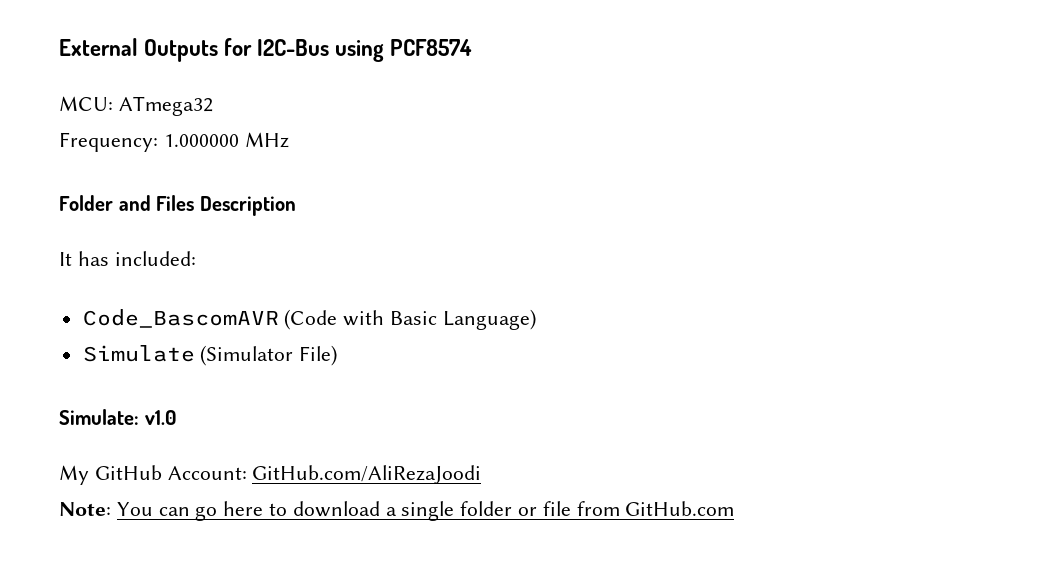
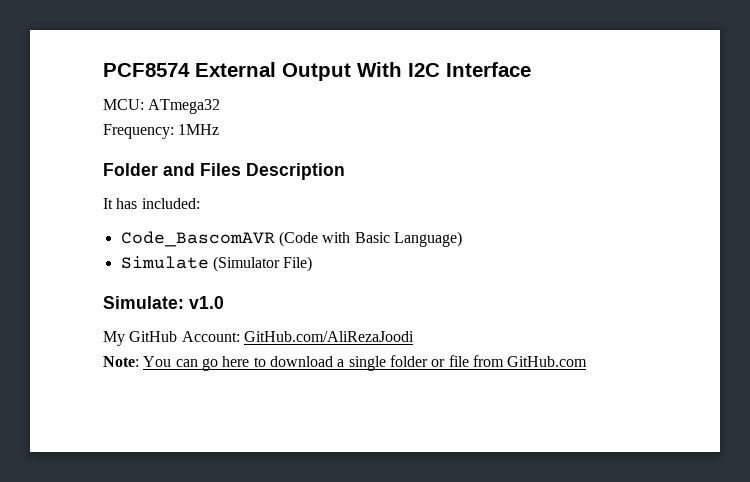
- External Outputs for I2C-Bus using PCF8574
+ PCF8574 External Output With I2C Interface
- Frequency: 1.000000 MHz
+ Frequency: 1MHz

